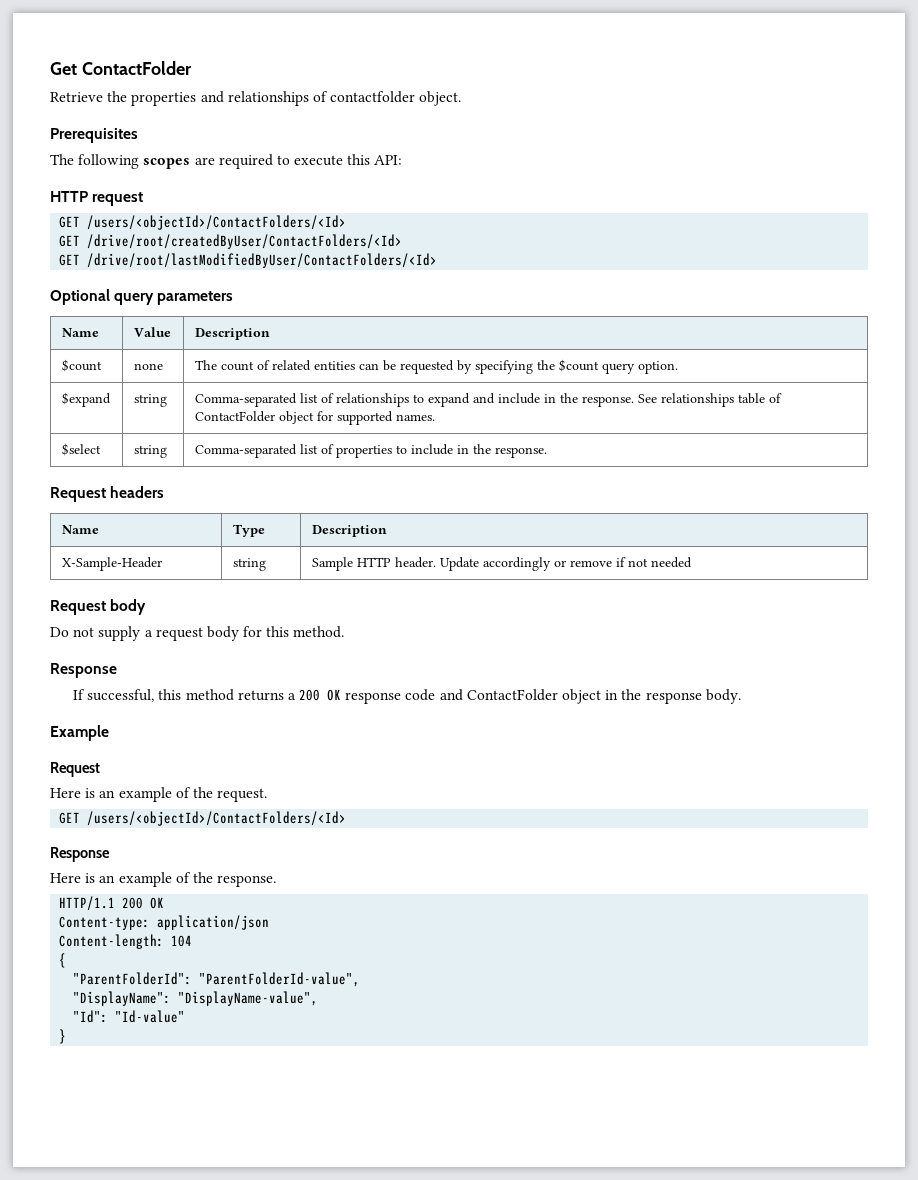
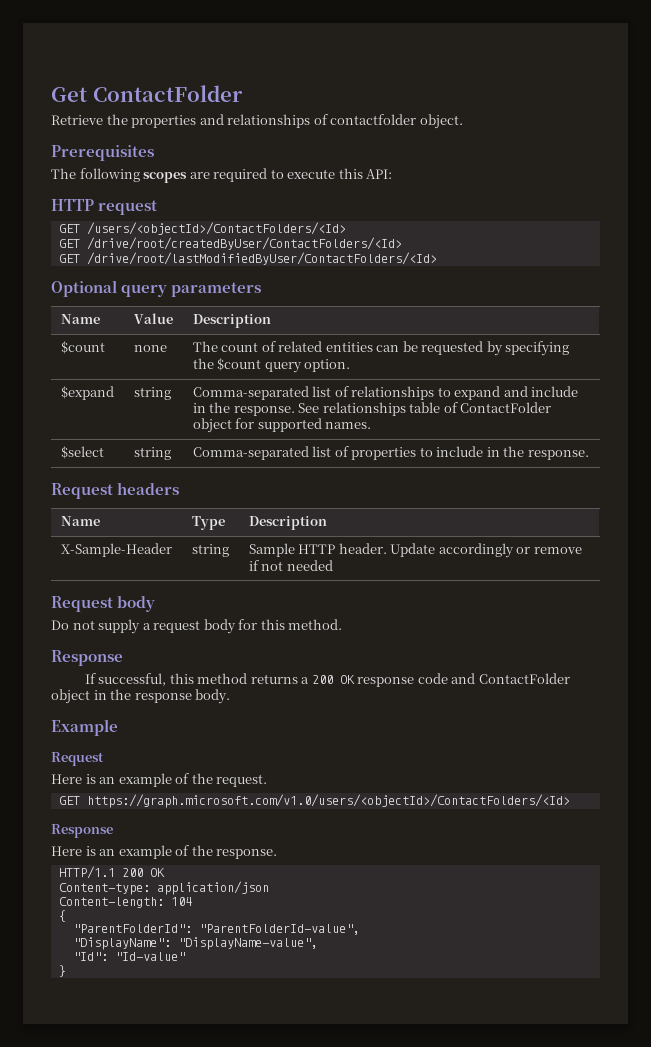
  Here is an example of the request.
- GET /users/<objectId>/ContactFolders/<Id>
+ GET https://graph.microsoft.com/v1.0/users/<objectId>/ContactFolders/<Id>

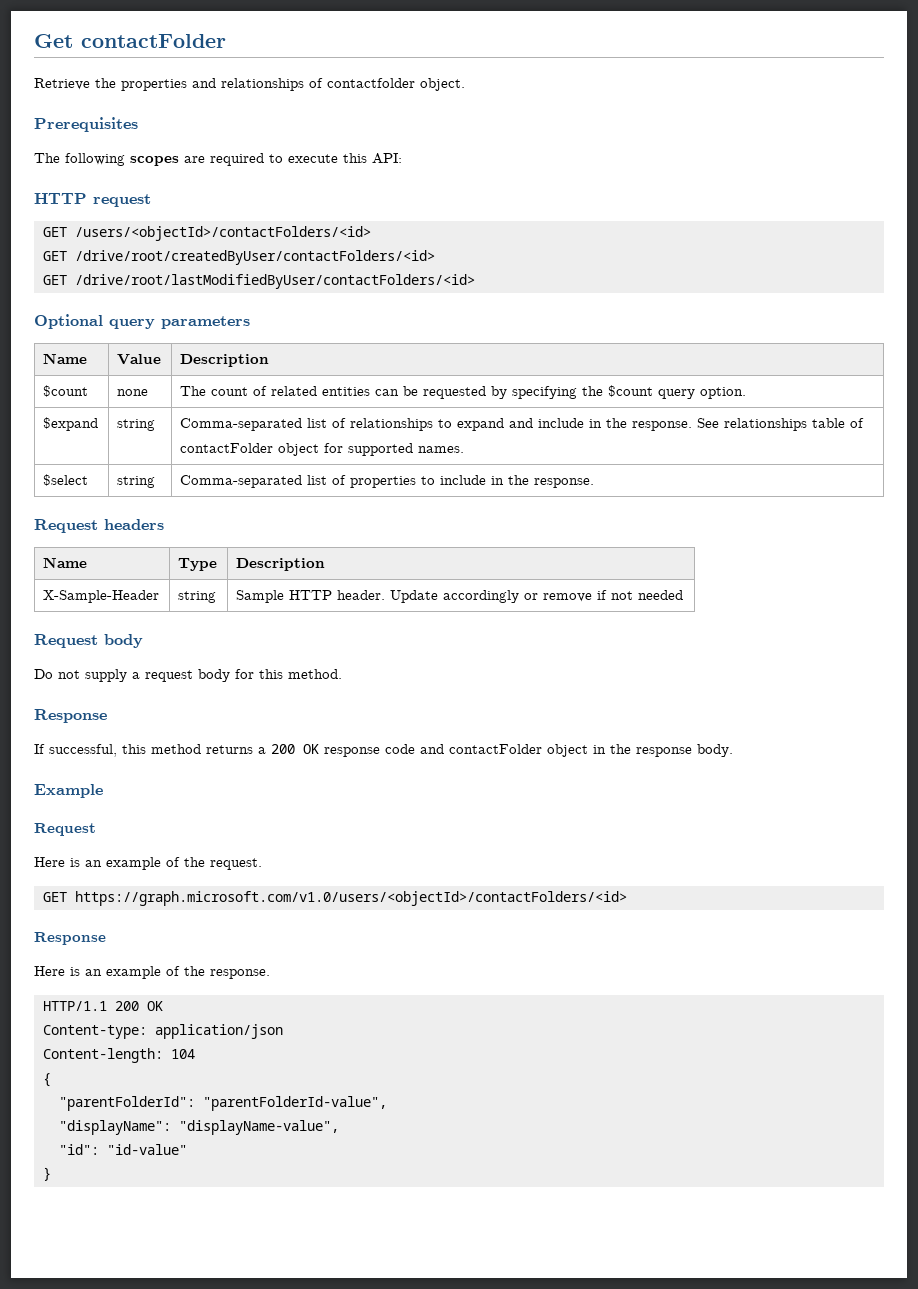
- Get ContactFolder
+ Get contactFolder
- GET /users/<objectId>/ContactFolders/<Id>
- GET /drive/root/createdByUser/ContactFolders/<Id>
- GET /drive/root/lastModifiedByUser/ContactFolders/<Id>
+ GET /users/<objectId>/contactFolders/<id>
+ GET /drive/root/createdByUser/contactFolders/<id>
+ GET /drive/root/lastModifiedByUser/contactFolders/<id>
- $expand | string | Comma-separated list of relationships to expand and include in the response. See relationships table of ContactFolder object for supported names.
+ $expand | string | Comma-separated list of relationships to expand and include in the response. See relationships table of contactFolder object for supported names.
- If successful, this method returns a 200 OK response code and ContactFolder object in the response body.
+ If successful, this method returns a 200 OK response code and contactFolder object in the response body.
- GET https://graph.microsoft.com/v1.0/users/<objectId>/ContactFolders/<Id>
+ GET https://graph.microsoft.com/v1.0/users/<objectId>/contactFolders/<id>
- "ParentFolderId": "ParentFolderId-value",
- "DisplayName": "DisplayName-value",
- "Id": "Id-value"
+ "parentFolderId": "parentFolderId-value",
+ "displayName": "displayName-value",
+ "id": "id-value"

